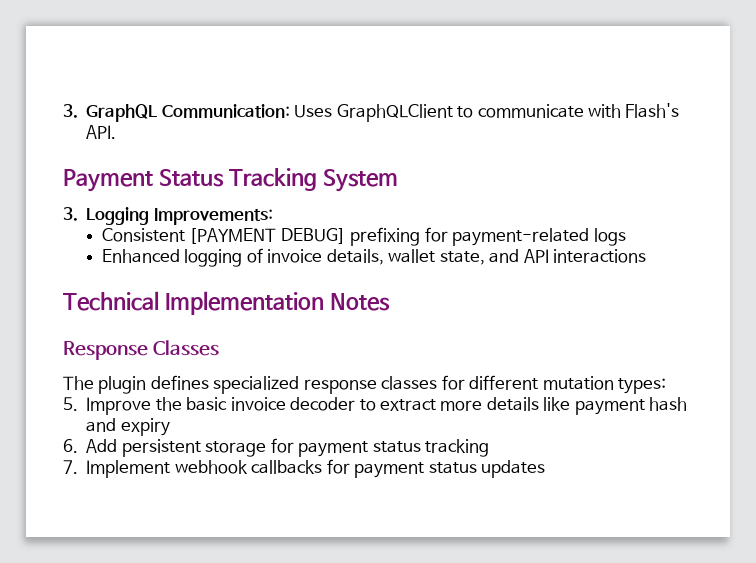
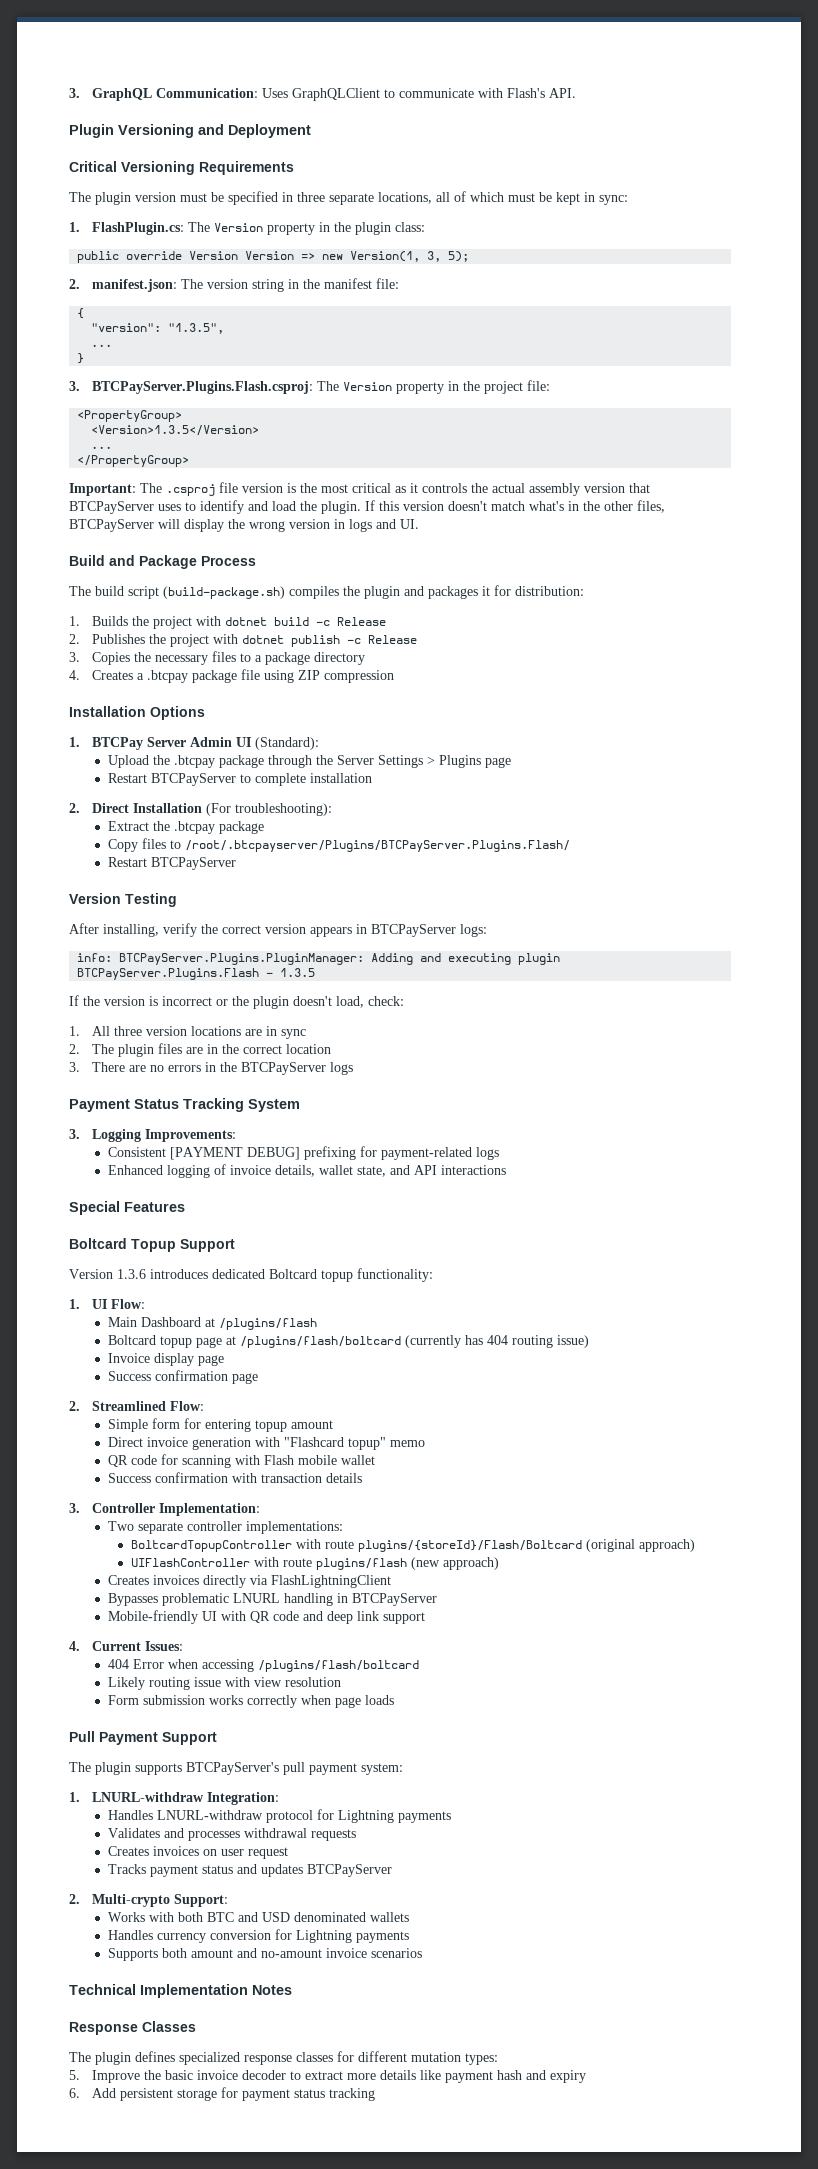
+ Plugin Versioning and Deployment
+ Critical Versioning Requirements
+ The plugin version must be specified in three separate locations, all of which must be kept in sync:
+ 1. FlashPlugin.cs: The Version property in the plugin class:
+ public override Version Version => new Version(1, 3, 5);
+ 2. manifest.json: The version string in the manifest file:
+ {
+ "version": "1.3.5",
+ ...
+ }
+ 3. BTCPayServer.Plugins.Flash.csproj: The Version property in the project file:
+ <PropertyGroup>
+ <Version>1.3.5</Version>
+ ...
+ </PropertyGroup>
+ Important: The .csproj file version is the most critical as it controls the actual assembly version that BTCPayServer uses to identify and load the plugin. If this version doesn't match what's in the other files, BTCPayServer will display the wrong version in logs and UI.
+ Build and Package Process
+ The build script (build-package.sh) compiles the plugin and packages it for distribution:
+ 1. Builds the project with dotnet build -c Release
+ 2. Publishes the project with dotnet publish -c Release
+ 3. Copies the necessary files to a package directory
+ 4. Creates a .btcpay package file using ZIP compression
+ Installation Options
+ 1. BTCPay Server Admin UI (Standard):
+ Upload the .btcpay package through the Server Settings > Plugins page
+ Restart BTCPayServer to complete installation
+ 2. Direct Installation (For troubleshooting):
+ Extract the .btcpay package
+ Copy files to /root/.btcpayserver/Plugins/BTCPayServer.Plugins.Flash/
+ Restart BTCPayServer
+ Version Testing
+ After installing, verify the correct version appears in BTCPayServer logs:
+ info: BTCPayServer.Plugins.PluginManager: Adding and executing plugin BTCPayServer.Plugins.Flash - 1.3.5
+ If the version is incorrect or the plugin doesn't load, check:
+ 1. All three version locations are in sync
+ 2. The plugin files are in the correct location
+ 3. There are no errors in the BTCPayServer logs
+ Special Features
+ Boltcard Topup Support
+ Version 1.3.6 introduces dedicated Boltcard topup functionality:
+ 1. UI Flow:
+ Main Dashboard at /plugins/flash
+ Boltcard topup page at /plugins/flash/boltcard (currently has 404 routing issue)
+ Invoice display page
+ Success confirmation page
+ 2. Streamlined Flow:
+ Simple form for entering topup amount
+ Direct invoice generation with "Flashcard topup" memo
+ QR code for scanning with Flash mobile wallet
+ Success confirmation with transaction details
+ 3. Controller Implementation:
+ Two separate controller implementations:
+ BoltcardTopupController with route plugins/{storeId}/Flash/Boltcard (original approach)
+ UIFlashController with route plugins/flash (new approach)
+ Creates invoices directly via FlashLightningClient
+ Bypasses problematic LNURL handling in BTCPayServer
+ Mobile-friendly UI with QR code and deep link support
+ 4. Current Issues:
+ 404 Error when accessing /plugins/flash/boltcard
+ Likely routing issue with view resolution
+ Form submission works correctly when page loads
+ Pull Payment Support
+ The plugin supports BTCPayServer's pull payment system:
+ 1. LNURL-withdraw Integration:
+ Handles LNURL-withdraw protocol for Lightning payments
+ Validates and processes withdrawal requests
+ Creates invoices on user request
+ Tracks payment status and updates BTCPayServer
+ 2. Multi-crypto Support:
+ Works with both BTC and USD denominated wallets
+ Handles currency conversion for Lightning payments
+ Supports both amount and no-amount invoice scenarios
- 7. Implement webhook callbacks for payment status updates

